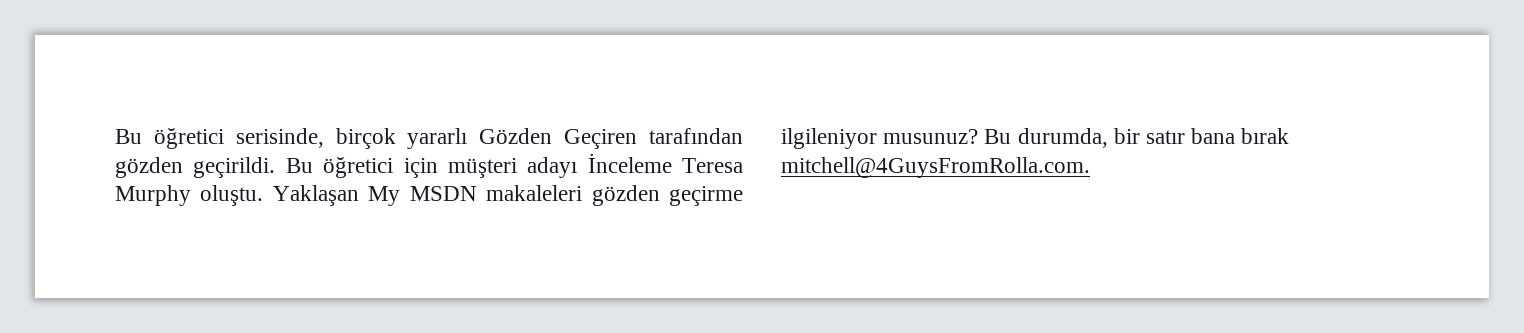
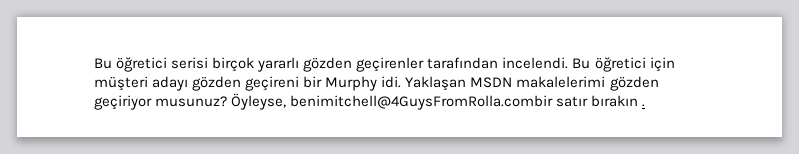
- Bu öğretici serisinde, birçok yararlı Gözden Geçiren tarafından gözden geçirildi.
+ Bu öğretici serisi birçok yararlı gözden geçirenler tarafından incelendi.
- Bu öğretici için müşteri adayı İnceleme Teresa Murphy oluştu. Yaklaşan My MSDN makaleleri gözden geçirme ilgileniyor musunuz? Bu durumda, bir satır bana bırak mitchell@4GuysFromRolla.com.
+ Bu öğretici için müşteri adayı gözden geçireni bir Murphy idi. Yaklaşan MSDN makalelerimi gözden geçiriyor musunuz? Öyleyse, benimitchell@4GuysFromRolla.combir satır bırakın .

